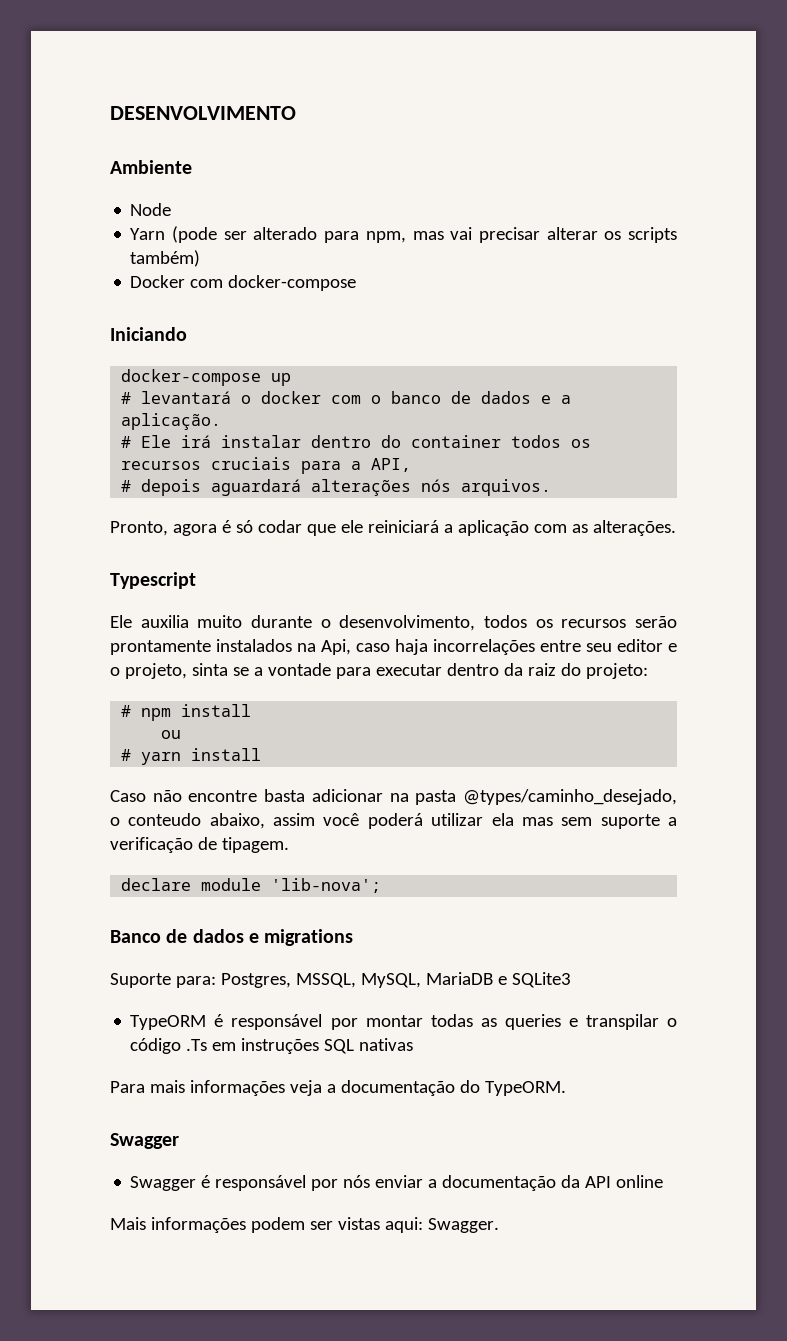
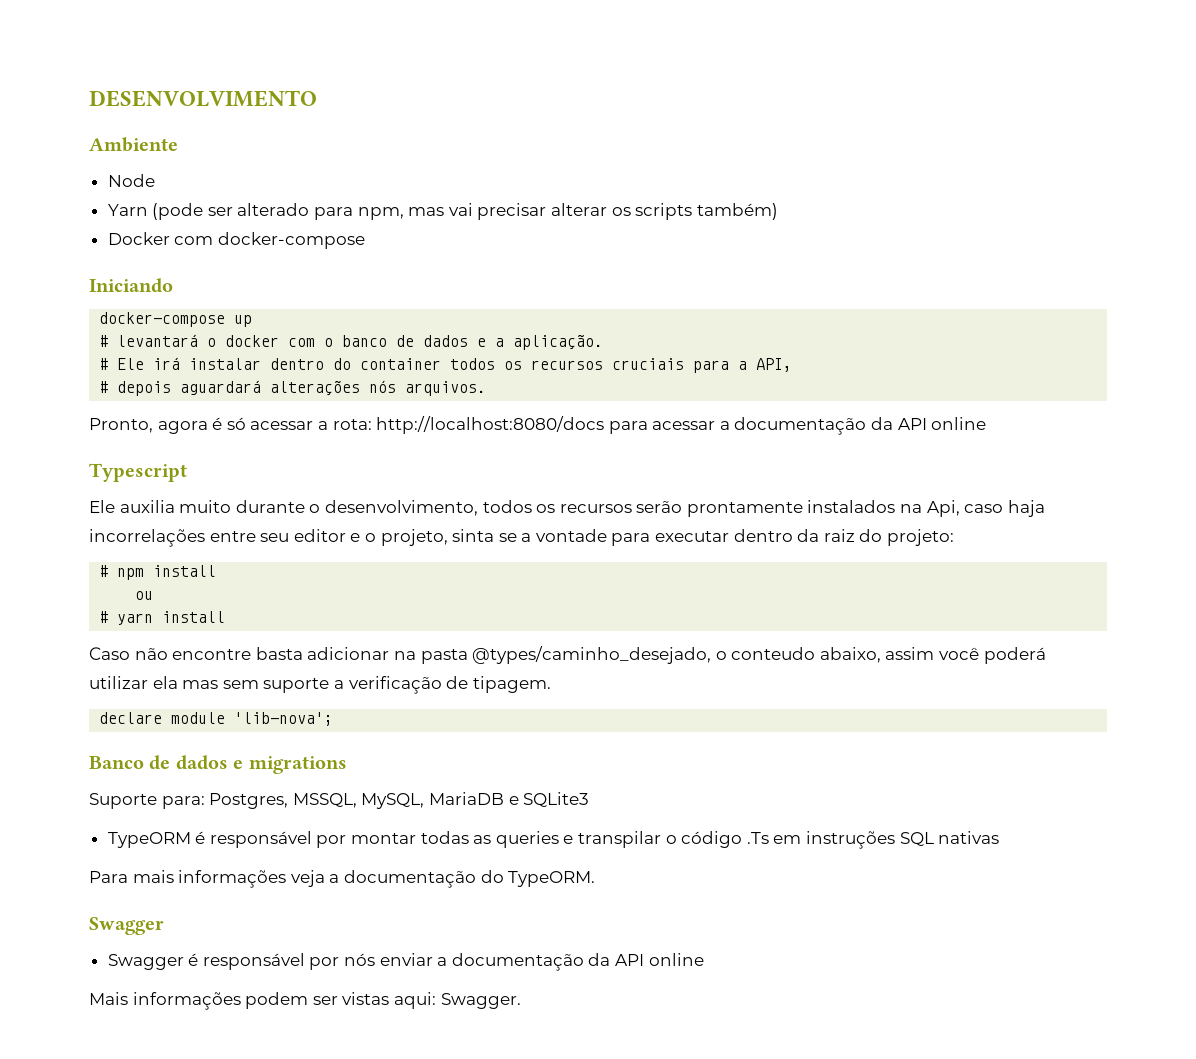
- Pronto, agora é só codar que ele reiniciará a aplicação com as alterações.
+ Pronto, agora é só acessar a rota: http://localhost:8080/docs para acessar a documentação da API online

